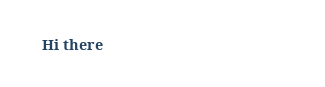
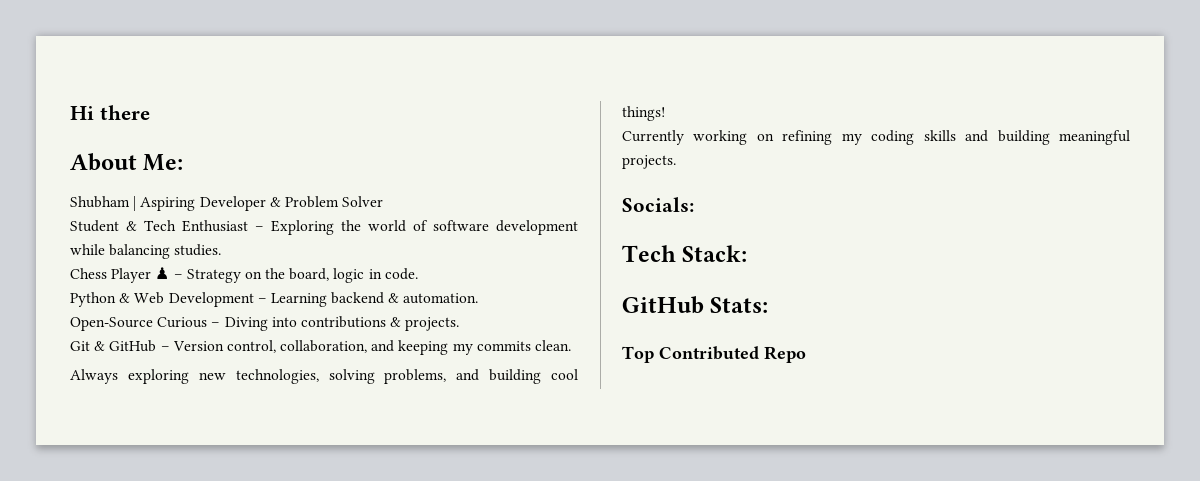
+ About Me:
+ Shubham | Aspiring Developer & Problem Solver
+ Student & Tech Enthusiast – Exploring the world of software development while balancing studies.
+ Chess Player ♟ – Strategy on the board, logic in code.
+ Python & Web Development – Learning backend & automation.
+ Open-Source Curious – Diving into contributions & projects.
+ Git & GitHub – Version control, collaboration, and keeping my commits clean.
+ Always exploring new technologies, solving problems, and building cool things!
+ Currently working on refining my coding skills and building meaningful projects.
+ Socials:
+ Tech Stack:
+ GitHub Stats:
+ Top Contributed Repo

